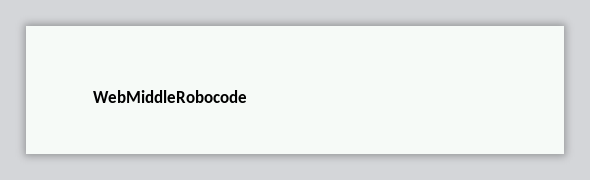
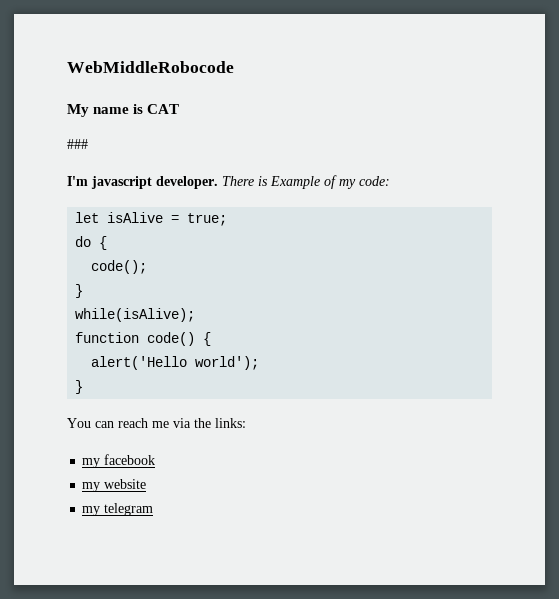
+ My name is CAT
+ ###
+ I'm javascript developer. There is Example of my code:
+ let isAlive = true;
+ do {
+ code();
+ }
+ while(isAlive);
+ function code() {
+ alert('Hello world');
+ }
+ You can reach me via the links:
+ my facebook
+ my website
+ my telegram

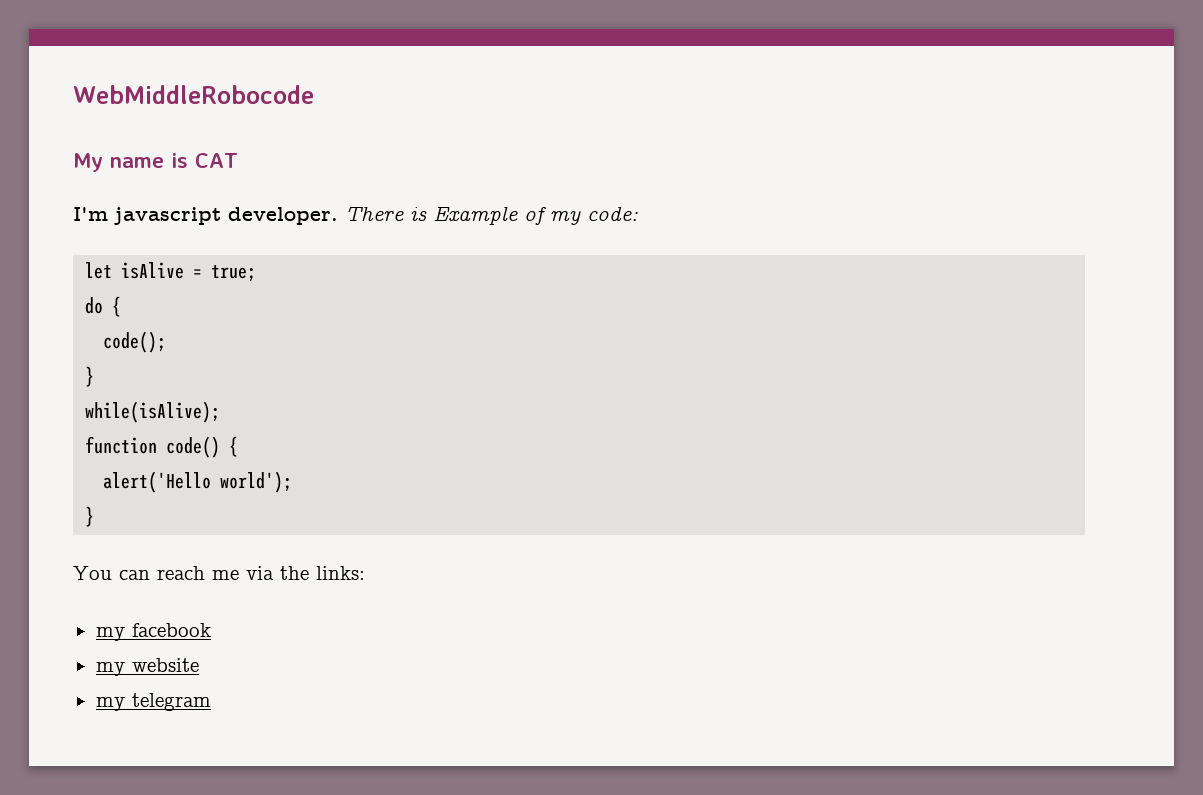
- ###

